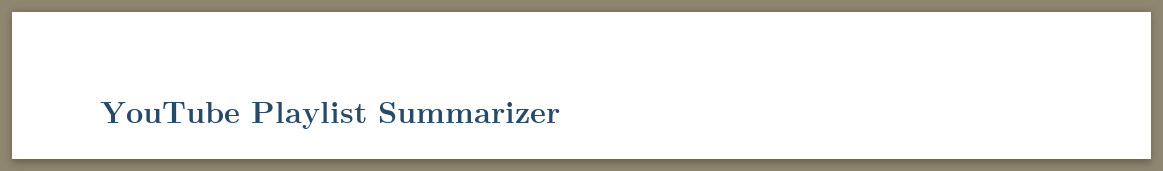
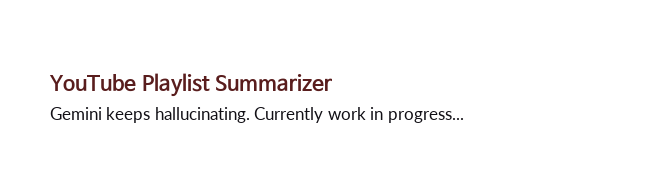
+ Gemini keeps hallucinating. Currently work in progress...

